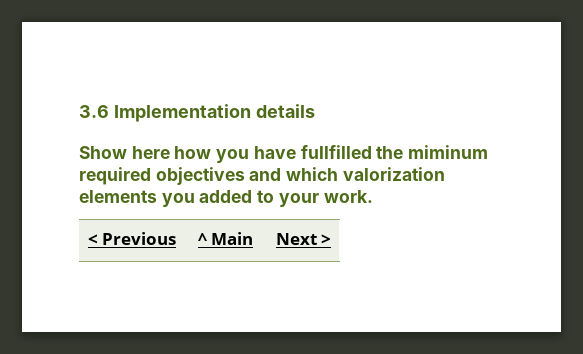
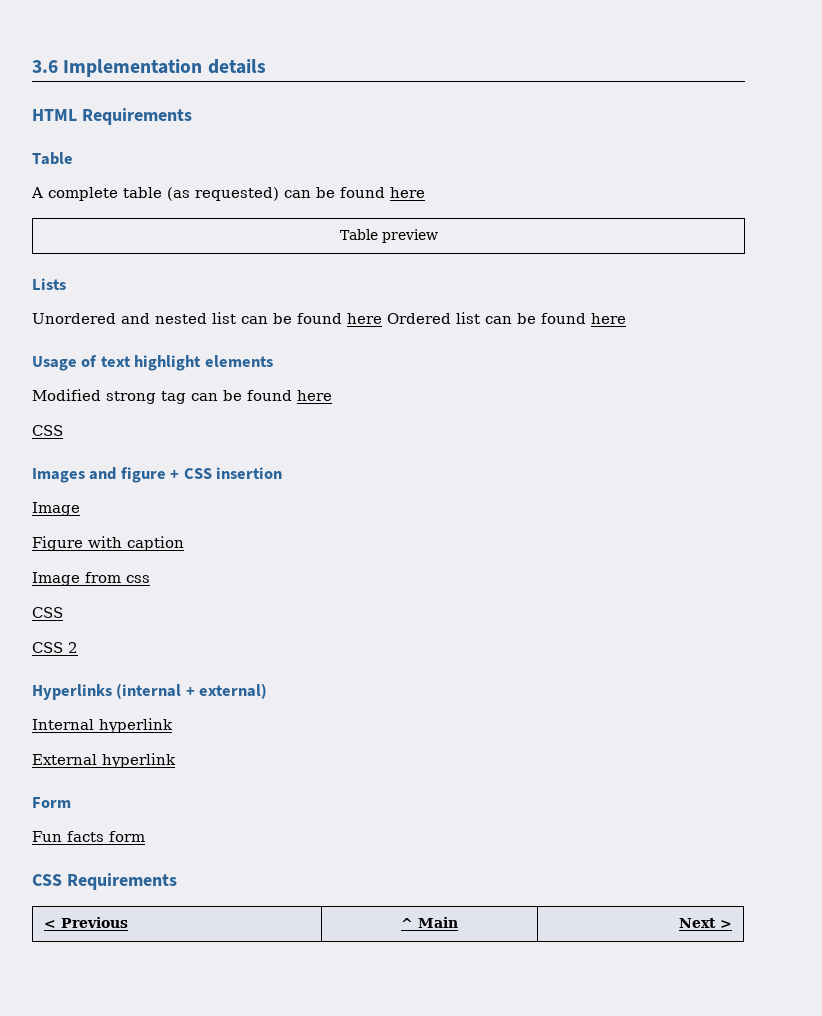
- Show here how you have fullfilled the miminum required objectives and which valorization elements you added to your work.
+ HTML Requirements
+ Table
+ A complete table (as requested) can be found here
+ Table preview
+ Lists
+ Unordered and nested list can be found here Ordered list can be found here
+ Usage of text highlight elements
+ Modified strong tag can be found here
+ CSS
+ Images and figure + CSS insertion
+ Image
+ Figure with caption
+ Image from css
+ CSS
+ CSS 2
+ Hyperlinks (internal + external)
+ Internal hyperlink
+ External hyperlink
+ Form
+ Fun facts form
+ CSS Requirements

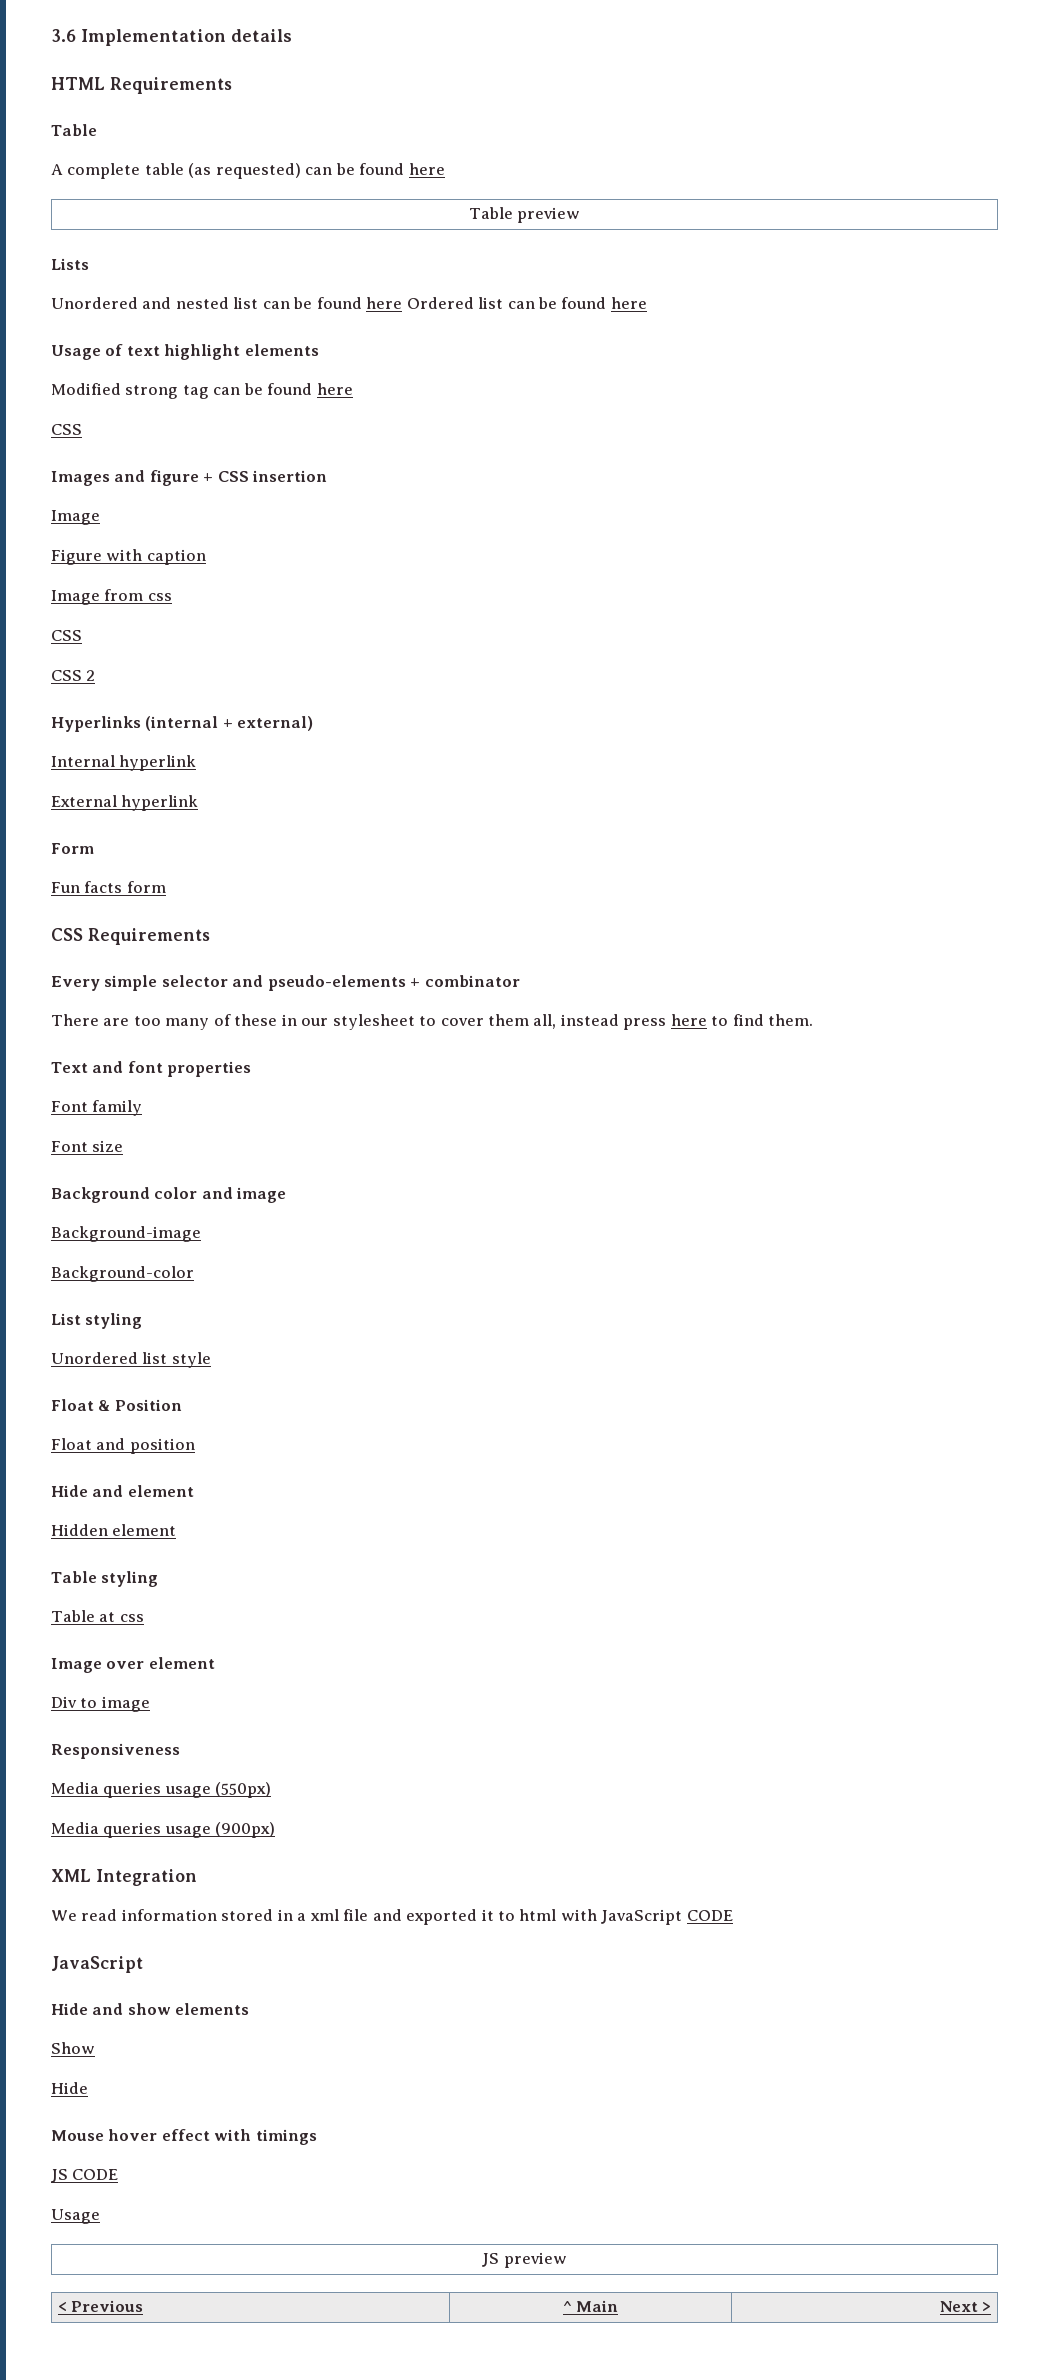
+ Every simple selector and pseudo-elements + combinator
+ There are too many of these in our stylesheet to cover them all, instead press here to find them.
+ Text and font properties
+ Font family
+ Font size
+ Background color and image
+ Background-image
+ Background-color
+ List styling
+ Unordered list style
+ Float & Position
+ Float and position
+ Hide and element
+ Hidden element
+ Table styling
+ Table at css
+ Image over element
+ Div to image
+ Responsiveness
+ Media queries usage (550px)
+ Media queries usage (900px)
+ XML Integration
+ We read information stored in a xml file and exported it to html with JavaScript CODE
+ JavaScript
+ Hide and show elements
+ Show
+ Hide
+ Mouse hover effect with timings
+ JS CODE
+ Usage
+ JS preview

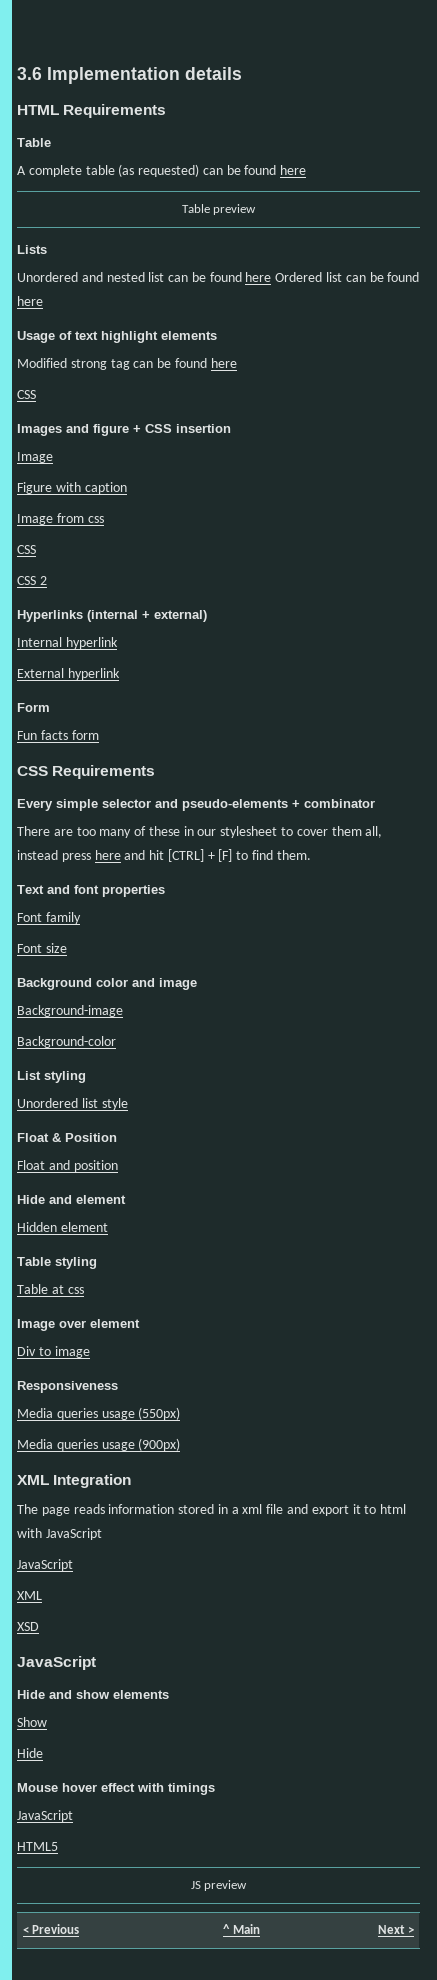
- There are too many of these in our stylesheet to cover them all, instead press here to find them.
+ There are too many of these in our stylesheet to cover them all, instead press here and hit [CTRL] + [F] to find them.
- We read information stored in a xml file and exported it to html with JavaScript CODE
+ The page reads information stored in a xml file and export it to html with JavaScript
+ JavaScript
+ XML
+ XSD
  Mouse hover effect with timings
- JS CODE
- Usage
+ JavaScript
+ HTML5

